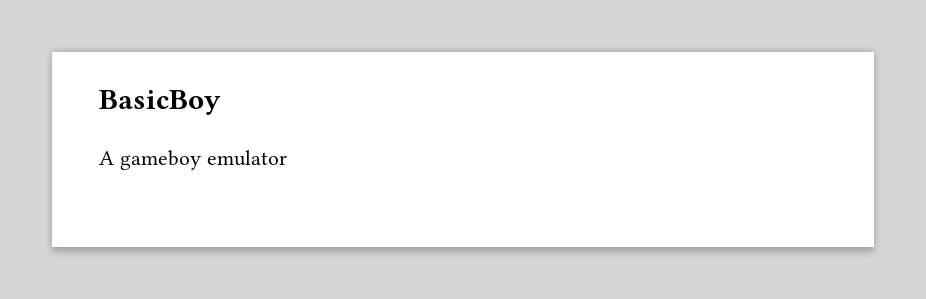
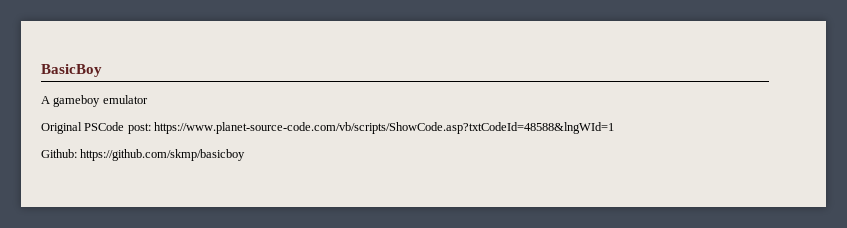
+ Original PSCode post: https://www.planet-source-code.com/vb/scripts/ShowCode.asp?txtCodeId=48588&lngWId=1
+ Github: https://github.com/skmp/basicboy

